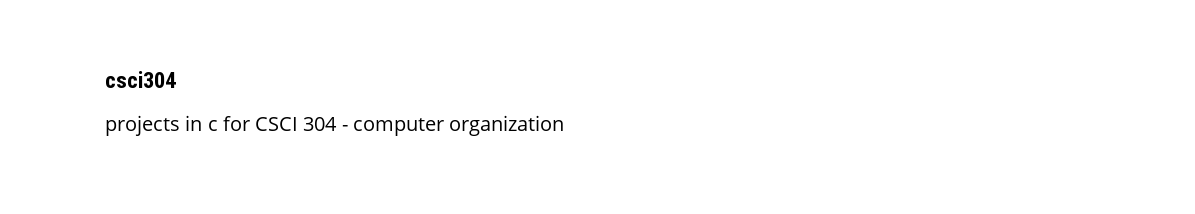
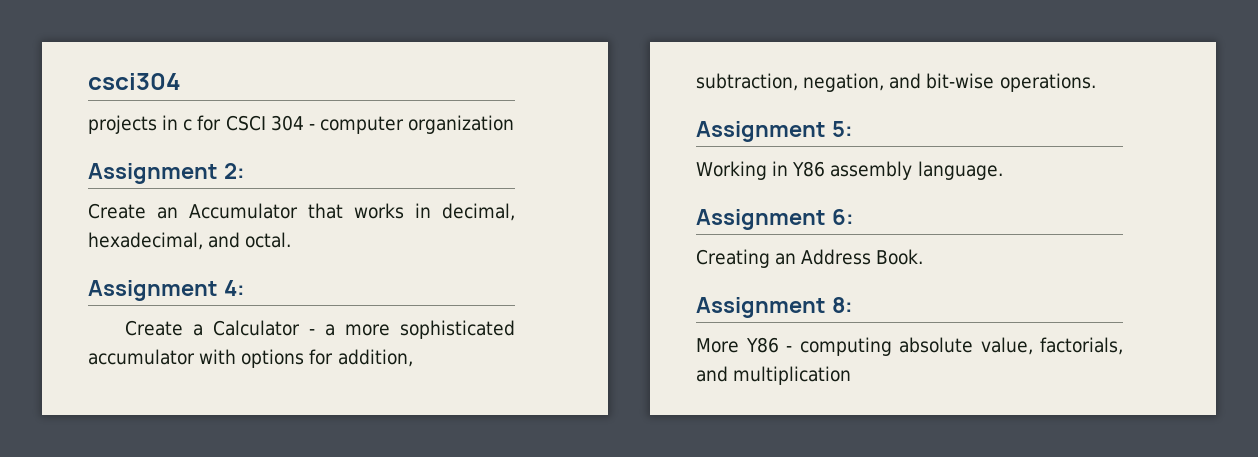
+ Assignment 2:
+ Create an Accumulator that works in decimal, hexadecimal, and octal.
+ Assignment 4:
+ Create a Calculator - a more sophisticated accumulator with options for addition, subtraction, negation, and bit-wise operations.
+ Assignment 5:
+ Working in Y86 assembly language.
+ Assignment 6:
+ Creating an Address Book.
+ Assignment 8:
+ More Y86 - computing absolute value, factorials, and multiplication

